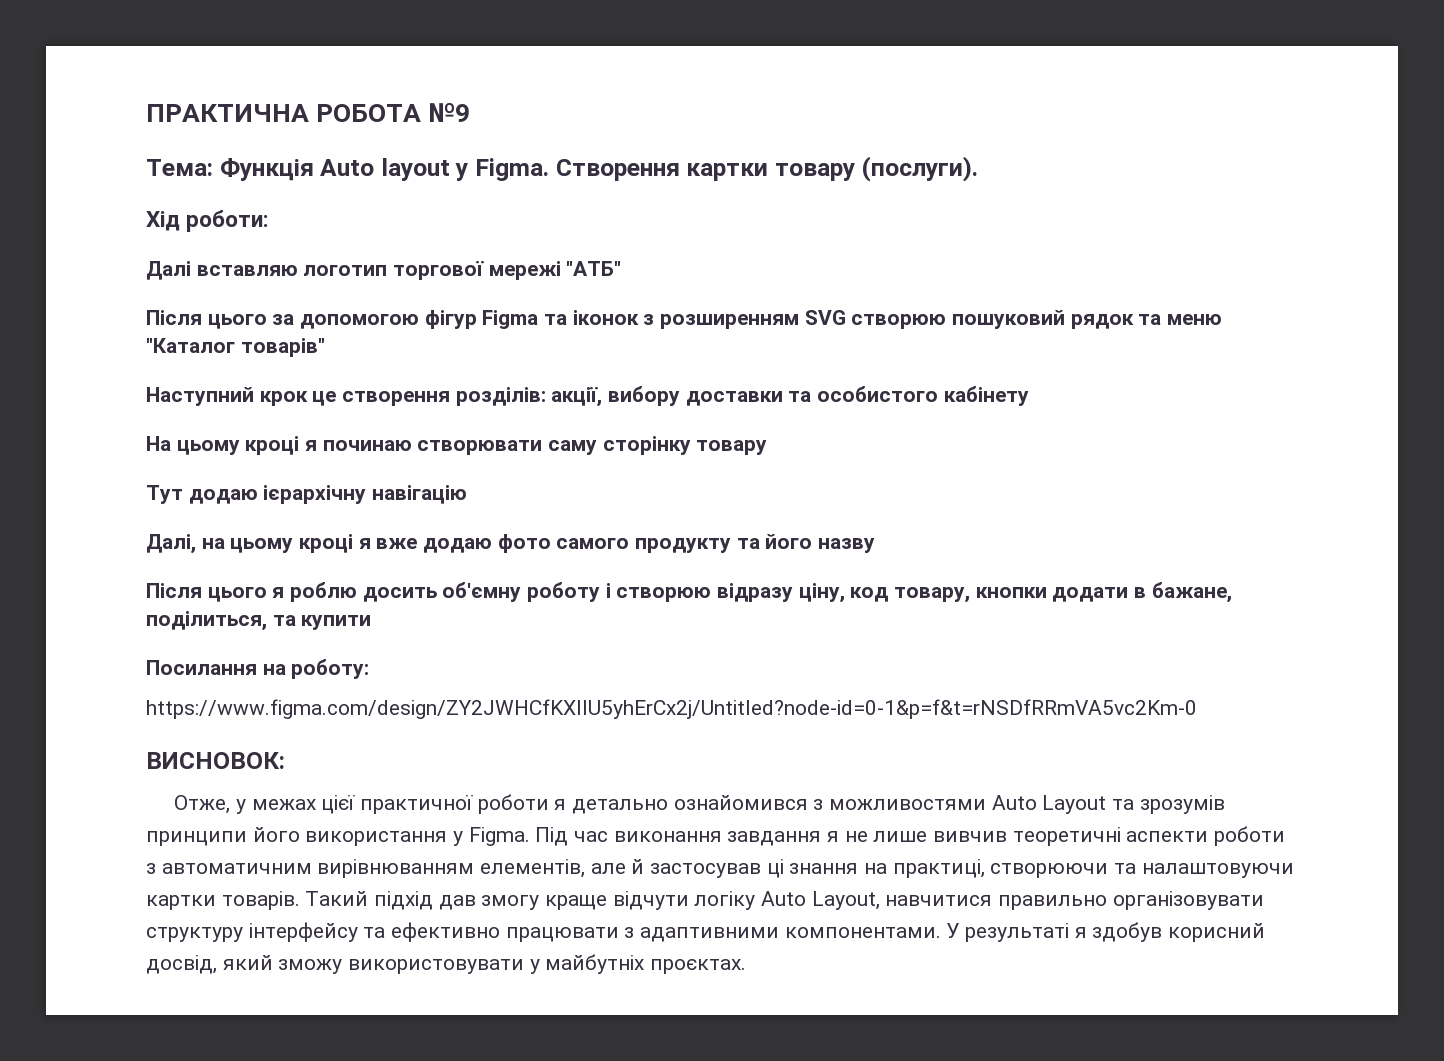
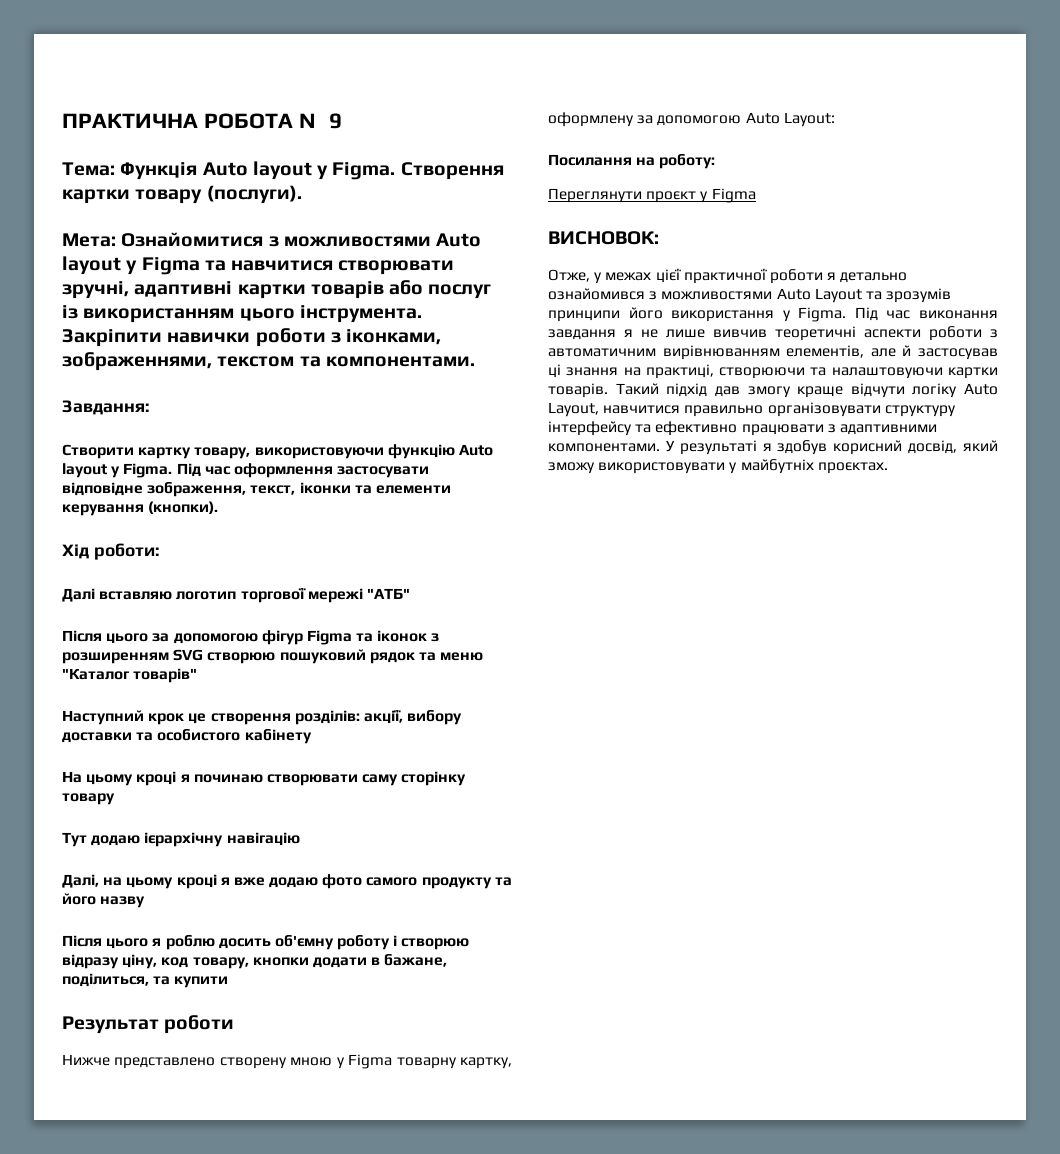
+ Мета: Ознайомитися з можливостями Auto layout у Figma та навчитися створювати зручні, адаптивні картки товарів або послуг із використанням цього інструмента. Закріпити навички роботи з іконками, зображеннями, текстом та компонентами.
+ Завдання:
+ Створити картку товару, використовуючи функцію Auto layout у Figma. Під час оформлення застосувати відповідне зображення, текст, іконки та елементи керування (кнопки).
+ Результат роботи
+ Нижче представлено створену мною у Figma товарну картку, оформлену за допомогою Auto Layout:
- https://www.figma.com/design/ZY2JWHCfKXIlU5yhErCx2j/Untitled?node-id=0-1&p=f&t=rNSDfRRmVA5vc2Km-0
+ Переглянути проєкт у Figma

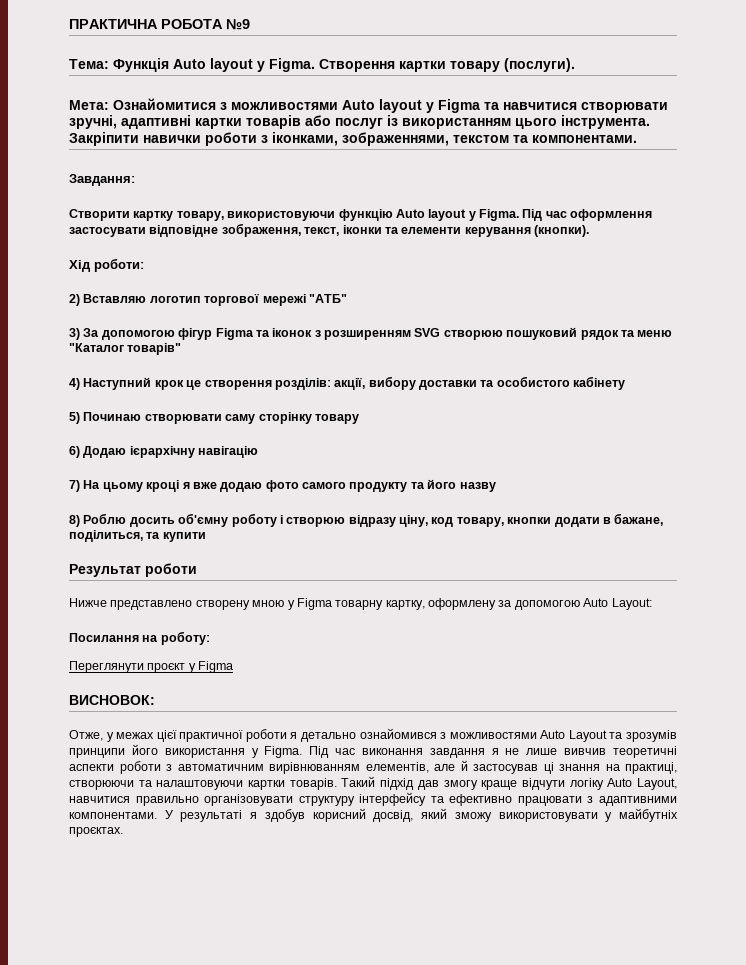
- Далі вставляю логотип торгової мережі "АТБ"
+ 2) Вставляю логотип торгової мережі "АТБ"
- Після цього за допомогою фігур Figma та іконок з розширенням SVG створюю пошуковий рядок та меню "Каталог товарів"
+ 3) За допомогою фігур Figma та іконок з розширенням SVG створюю пошуковий рядок та меню "Каталог товарів"
- Наступний крок це створення розділів: акції, вибору доставки та особистого кабінету
+ 4) Наступний крок це створення розділів: акції, вибору доставки та особистого кабінету
- На цьому кроці я починаю створювати саму сторінку товару
+ 5) Починаю створювати саму сторінку товару
- Тут додаю ієрархічну навігацію
+ 6) Додаю ієрархічну навігацію
- Далі, на цьому кроці я вже додаю фото самого продукту та його назву
+ 7) На цьому кроці я вже додаю фото самого продукту та його назву
- Після цього я роблю досить об'ємну роботу і створюю відразу ціну, код товару, кнопки додати в бажане, поділиться, та купити
+ 8) Роблю досить об'ємну роботу і створюю відразу ціну, код товару, кнопки додати в бажане, поділиться, та купити

